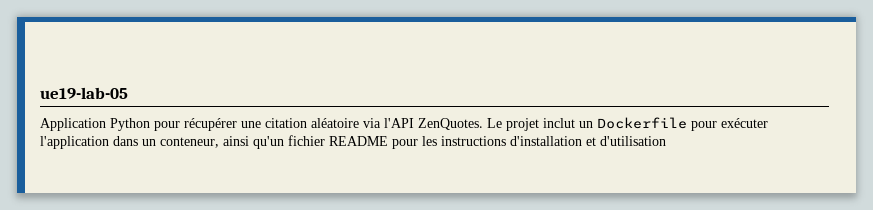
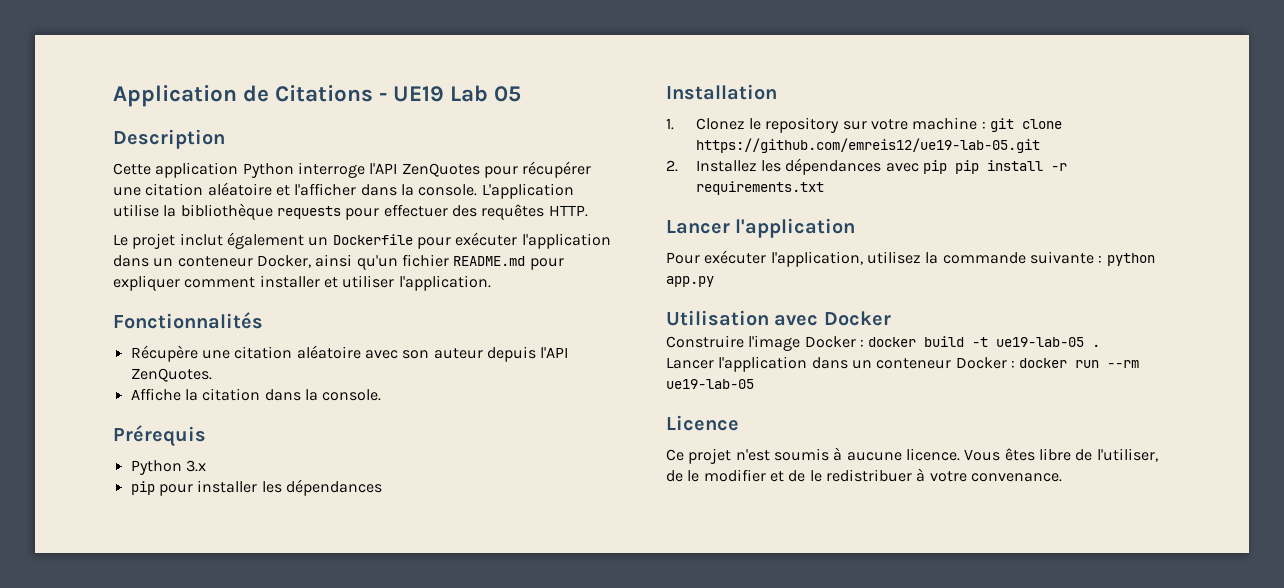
- ue19-lab-05
- Application Python pour récupérer une citation aléatoire via l'API ZenQuotes. Le projet inclut un Dockerfile pour exécuter l'application dans un conteneur, ainsi qu'un fichier README pour les instructions d'installation et d'utilisation
+ Application de Citations - UE19 Lab 05
+ Description
+ Cette application Python interroge l'API ZenQuotes pour récupérer une citation aléatoire et l'afficher dans la console. L'application utilise la bibliothèque requests pour effectuer des requêtes HTTP.
+ Le projet inclut également un Dockerfile pour exécuter l'application dans un conteneur Docker, ainsi qu'un fichier README.md pour expliquer comment installer et utiliser l'application.
+ Fonctionnalités
+ Récupère une citation aléatoire avec son auteur depuis l'API ZenQuotes.
+ Affiche la citation dans la console.
+ Prérequis
+ Python 3.x
+ pip pour installer les dépendances
+ Installation
+ 1. Clonez le repository sur votre machine : git clone https://github.com/emreis12/ue19-lab-05.git
+ 2. Installez les dépendances avec pip pip install -r requirements.txt
+ Lancer l'application
+ Pour exécuter l'application, utilisez la commande suivante : python app.py
+ Utilisation avec Docker
+ Construire l'image Docker : docker build -t ue19-lab-05 .
+ Lancer l'application dans un conteneur Docker : docker run --rm ue19-lab-05
+ Licence
+ Ce projet n'est soumis à aucune licence. Vous êtes libre de l'utiliser, de le modifier et de le redistribuer à votre convenance.

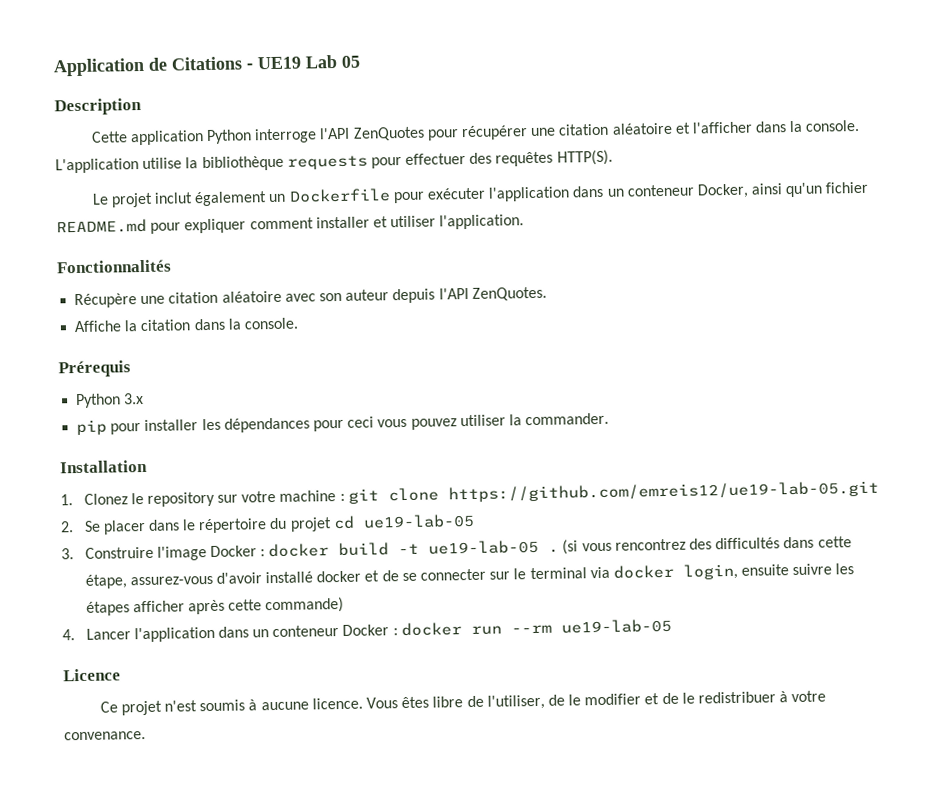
- L'application utilise la bibliothèque requests pour effectuer des requêtes HTTP.
+ L'application utilise la bibliothèque requests pour effectuer des requêtes HTTP(S).
- pip pour installer les dépendances
+ pip pour installer les dépendances pour ceci vous pouvez utiliser la commander.
- 2. Installez les dépendances avec pip pip install -r requirements.txt
- Lancer l'application
- Pour exécuter l'application, utilisez la commande suivante : python app.py
- Utilisation avec Docker
- Construire l'image Docker : docker build -t ue19-lab-05 .
- Lancer l'application dans un conteneur Docker : docker run --rm ue19-lab-05
+ 2. Se placer dans le répertoire du projet cd ue19-lab-05
+ 3. Construire l'image Docker : docker build -t ue19-lab-05 . (si vous rencontrez des difficultés dans cette étape, assurez-vous d'avoir installé docker et de se connecter sur le terminal via docker login, ensuite suivre les étapes afficher après cette commande)
+ 4. Lancer l'application dans un conteneur Docker : docker run --rm ue19-lab-05

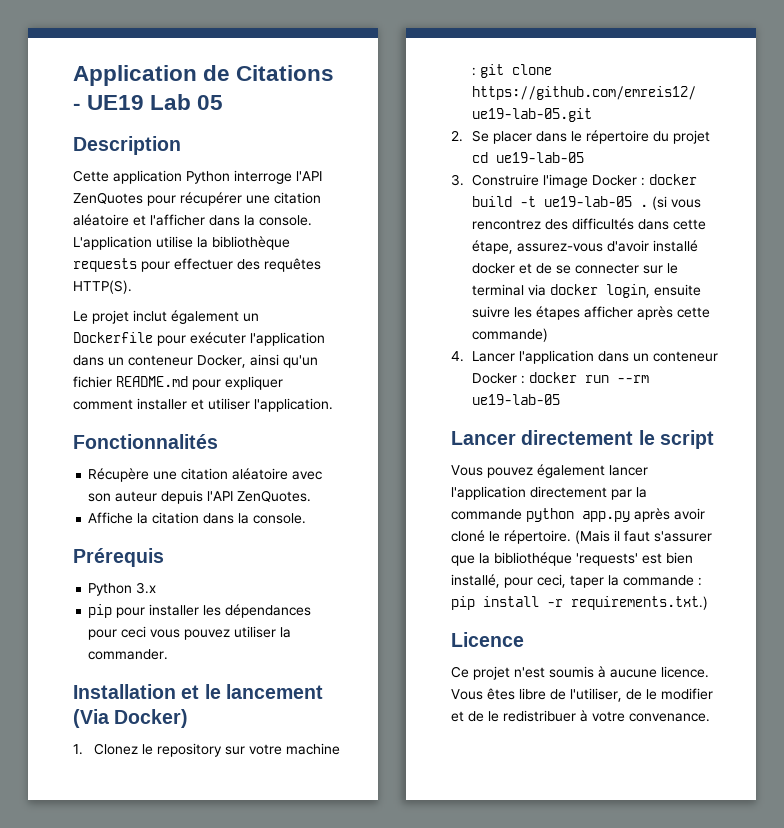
- Installation
+ Installation et le lancement (Via Docker)
+ Lancer directement le script
+ Vous pouvez également lancer l'application directement par la commande python app.py après avoir cloné le répertoire. (Mais il faut s'assurer que la bibliothéque 'requests' est bien installé, pour ceci, taper la commande : pip install -r requirements.txt.)

